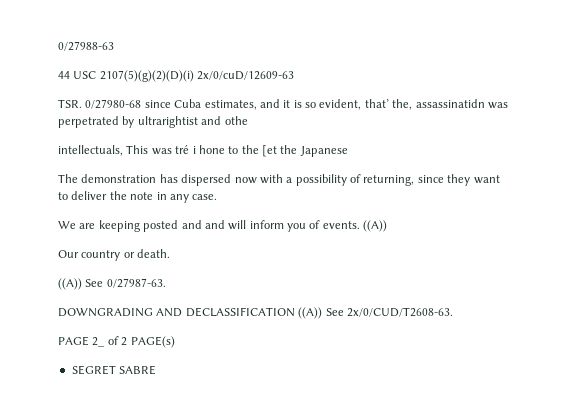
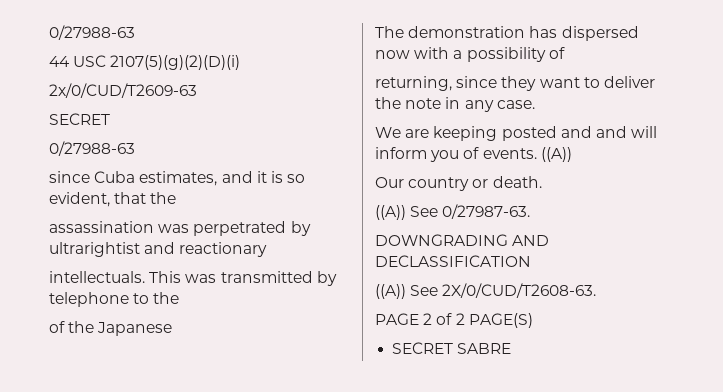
- 44 USC 2107(5)(g)(2)(D)(i) 2x/0/cuD/12609-63
- TSR. 0/27980-68 since Cuba estimates, and it is so evident, that’ the, assassinatidn was perpetrated by ultrarightist and othe
- intellectuals, This was tré i hone to the [et the Japanese
+ 44 USC 2107(5)(g)(2)(D)(i)
+ 2x/0/CUD/T2609-63
+ SECRET
+ 0/27988-63
+ since Cuba estimates, and it is so evident, that the
+ assassination was perpetrated by ultrarightist and reactionary
+ intellectuals. This was transmitted by telephone to the
+ of the Japanese
- The demonstration has dispersed now with a possibility of returning, since they want to deliver the note in any case.
+ The demonstration has dispersed now with a possibility of
+ returning, since they want to deliver the note in any case.
- DOWNGRADING AND DECLASSIFICATION ((A)) See 2x/0/CUD/T2608-63.
+ DOWNGRADING AND DECLASSIFICATION
+ ((A)) See 2X/0/CUD/T2608-63.
- PAGE 2_ of 2 PAGE(s)
- SEGRET SABRE
+ PAGE 2 of 2 PAGE(S)
+ SECRET SABRE

